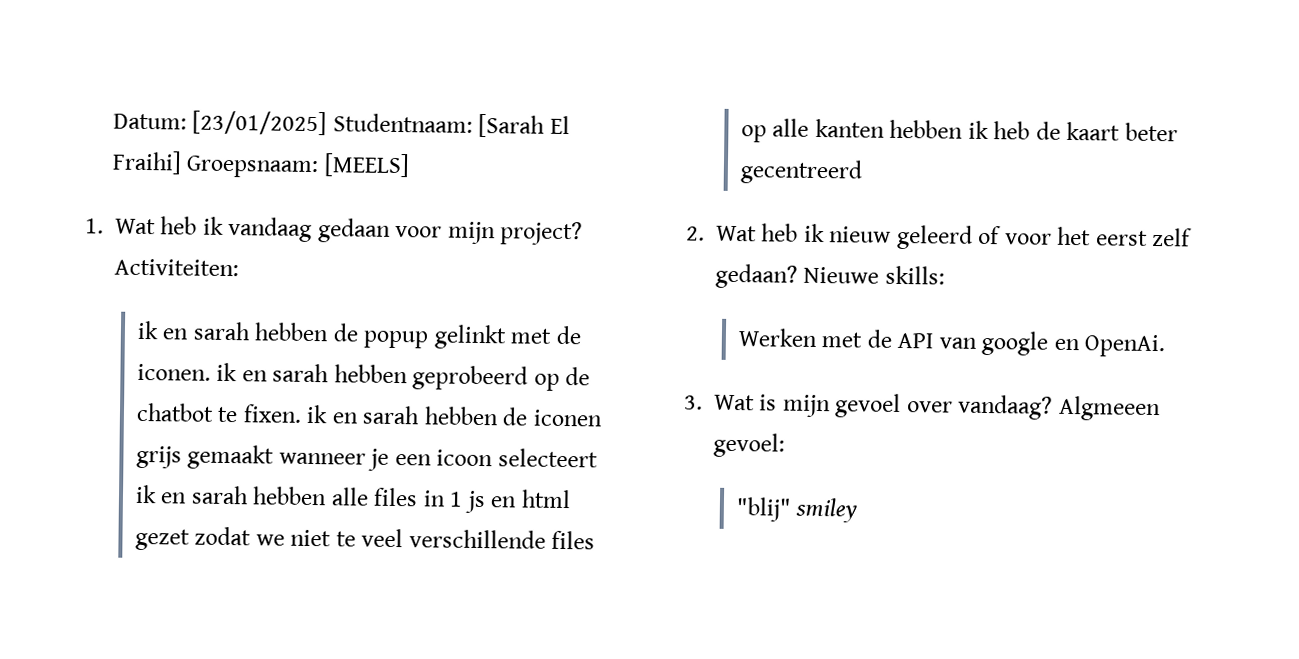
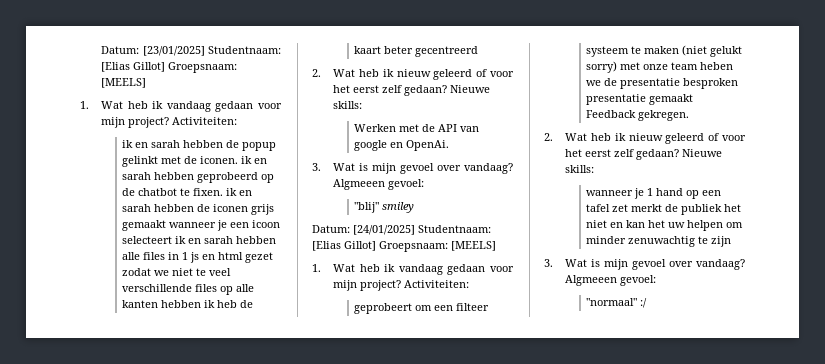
- Datum: [23/01/2025] Studentnaam: [Sarah El Fraihi] Groepsnaam: [MEELS]
+ Datum: [23/01/2025] Studentnaam: [Elias Gillot] Groepsnaam: [MEELS]
+ Datum: [24/01/2025] Studentnaam: [Elias Gillot] Groepsnaam: [MEELS]
+ 1. Wat heb ik vandaag gedaan voor mijn project? Activiteiten:
+ geprobeert om een filteer systeem te maken (niet gelukt sorry) met onze team heben we de presentatie besproken presentatie gemaakt Feedback gekregen.
+ 2. Wat heb ik nieuw geleerd of voor het eerst zelf gedaan? Nieuwe skills:
+ wanneer je 1 hand op een tafel zet merkt de publiek het niet en kan het uw helpen om minder zenuwachtig te zijn
+ 3. Wat is mijn gevoel over vandaag? Algmeeen gevoel:
+ "normaal" :/

